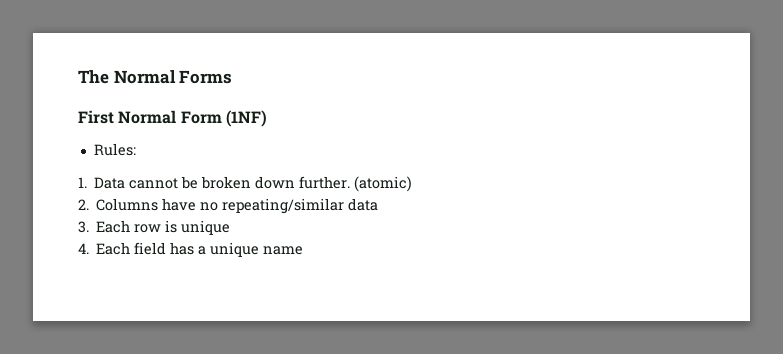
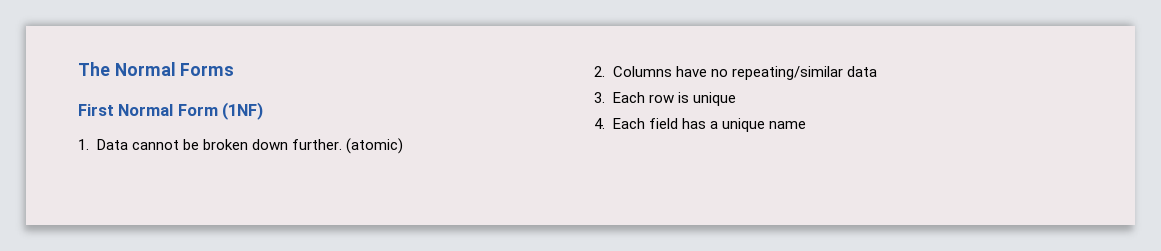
- Rules:

